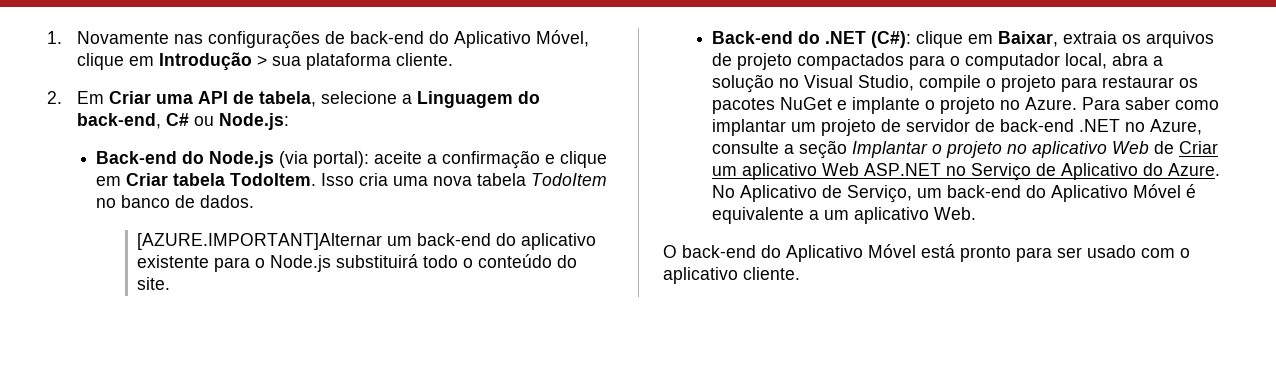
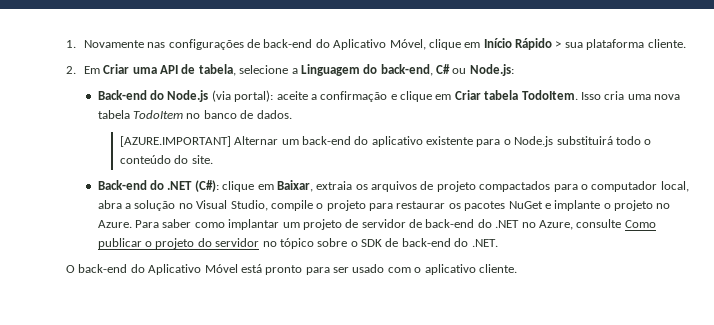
- 1. Novamente nas configurações de back-end do Aplicativo Móvel, clique em Introdução > sua plataforma cliente.
+ 1. Novamente nas configurações de back-end do Aplicativo Móvel, clique em Início Rápido > sua plataforma cliente.
- [AZURE.IMPORTANT]Alternar um back-end do aplicativo existente para o Node.js substituirá todo o conteúdo do site.
+ [AZURE.IMPORTANT] Alternar um back-end do aplicativo existente para o Node.js substituirá todo o conteúdo do site.
- Para saber como implantar um projeto de servidor de back-end .NET no Azure, consulte a seção Implantar o projeto no aplicativo Web de Criar um aplicativo Web ASP.NET no Serviço de Aplicativo do Azure. No Aplicativo de Serviço, um back-end do Aplicativo Móvel é equivalente a um aplicativo Web.
+ Para saber como implantar um projeto de servidor de back-end do .NET no Azure, consulte Como publicar o projeto do servidor no tópico sobre o SDK de back-end do .NET.

